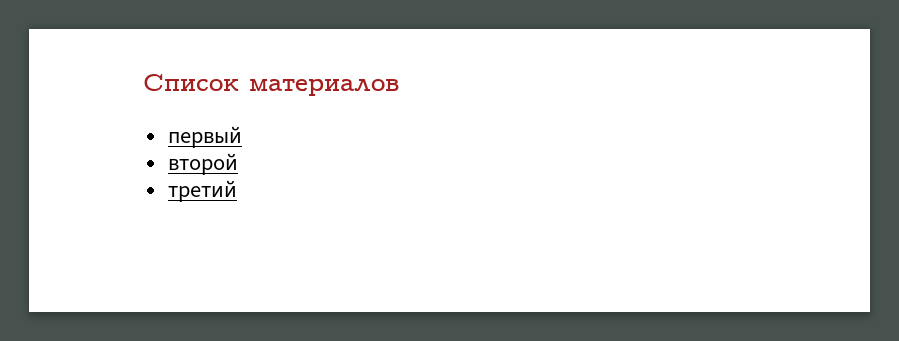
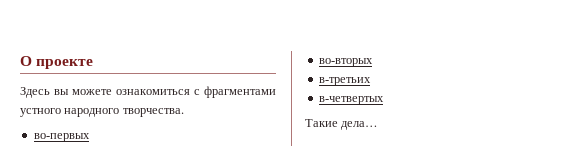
- Список материалов
- первый
- второй
- третий
+ О проекте
+ Здесь вы можете ознакомиться с фрагментами устного народного творчества.
+ во-первых
+ во-вторых
+ в-третьих
+ в-четвертых
+ Такие дела…

